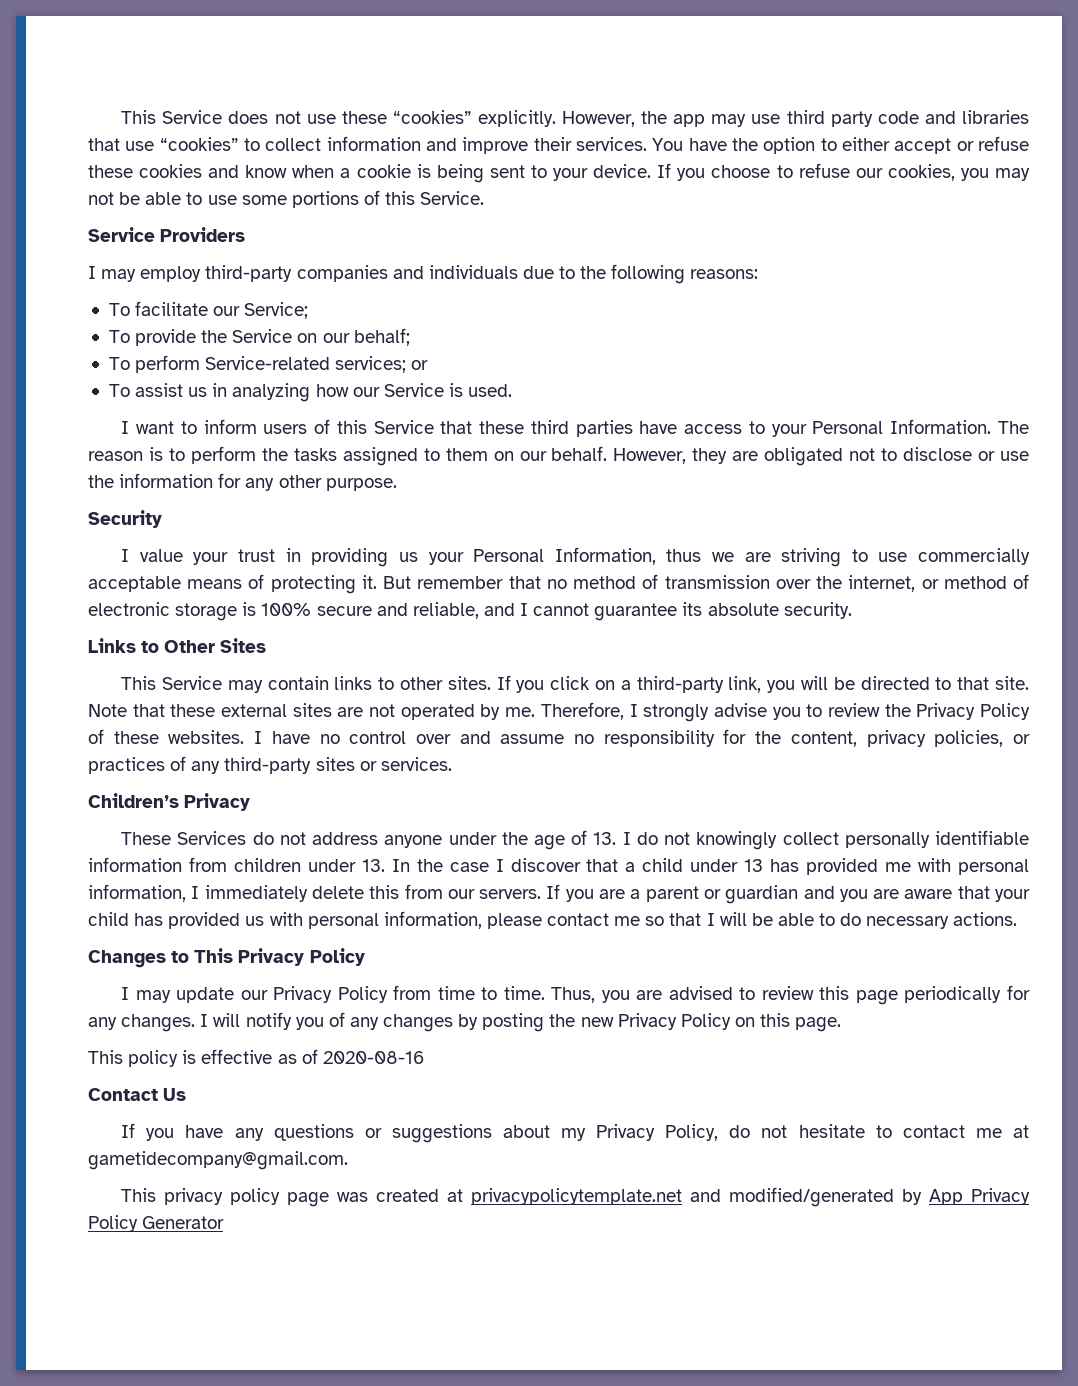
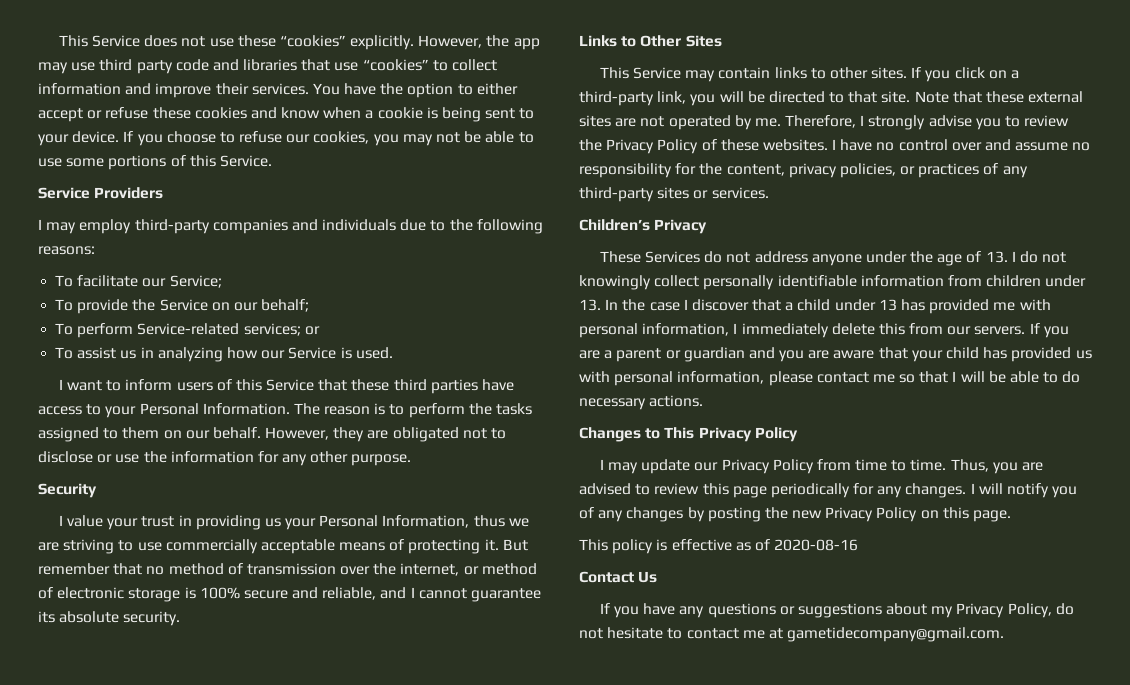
- This privacy policy page was created at privacypolicytemplate.net and modified/generated by App Privacy Policy Generator

